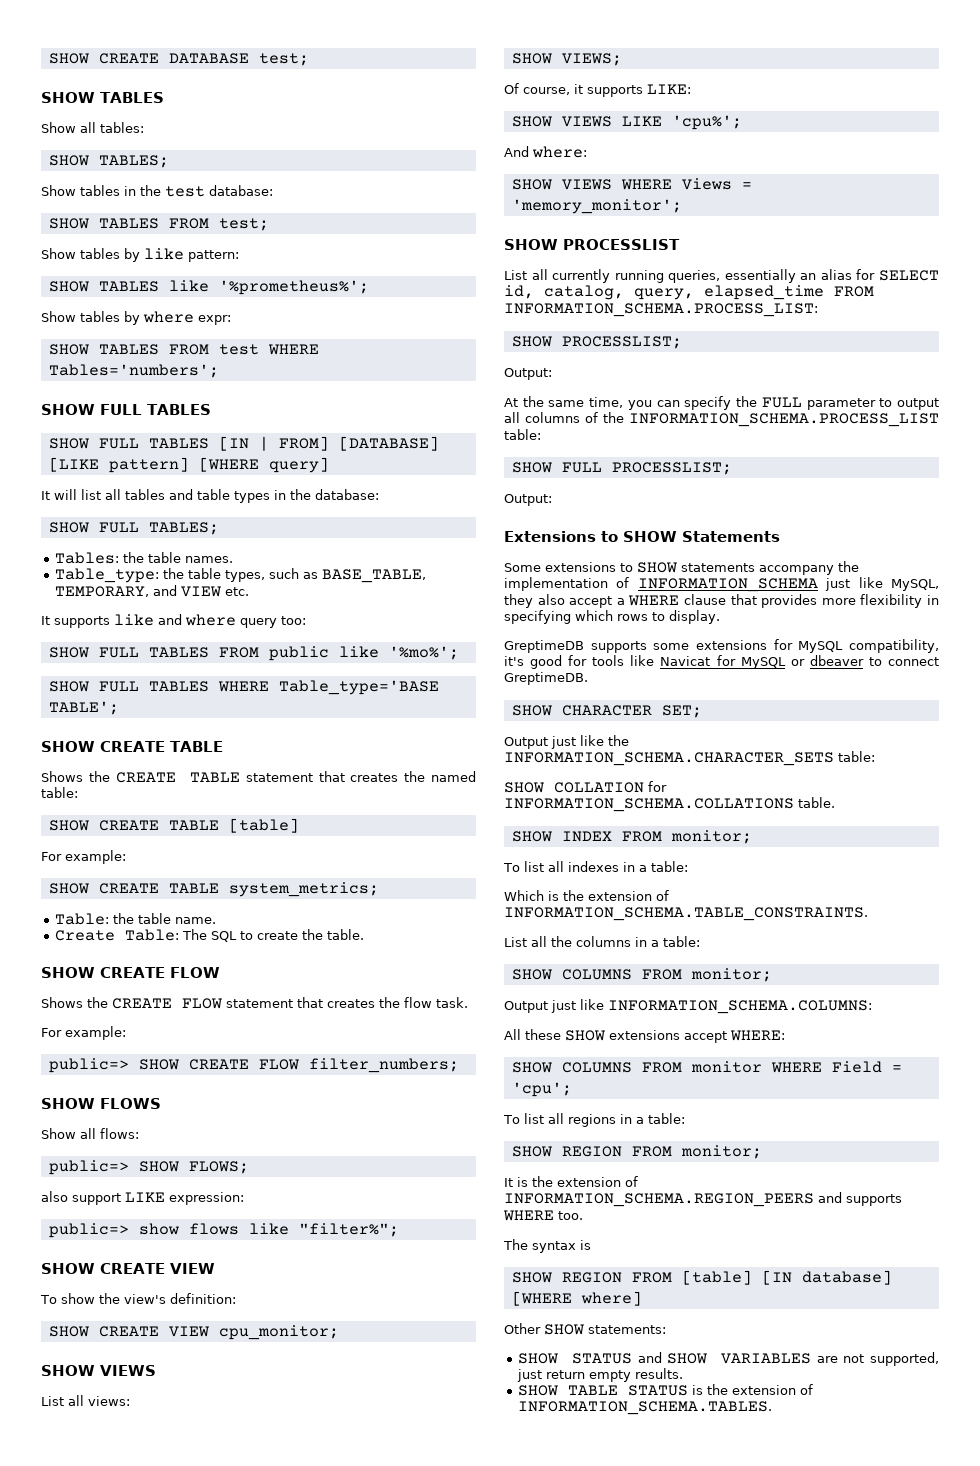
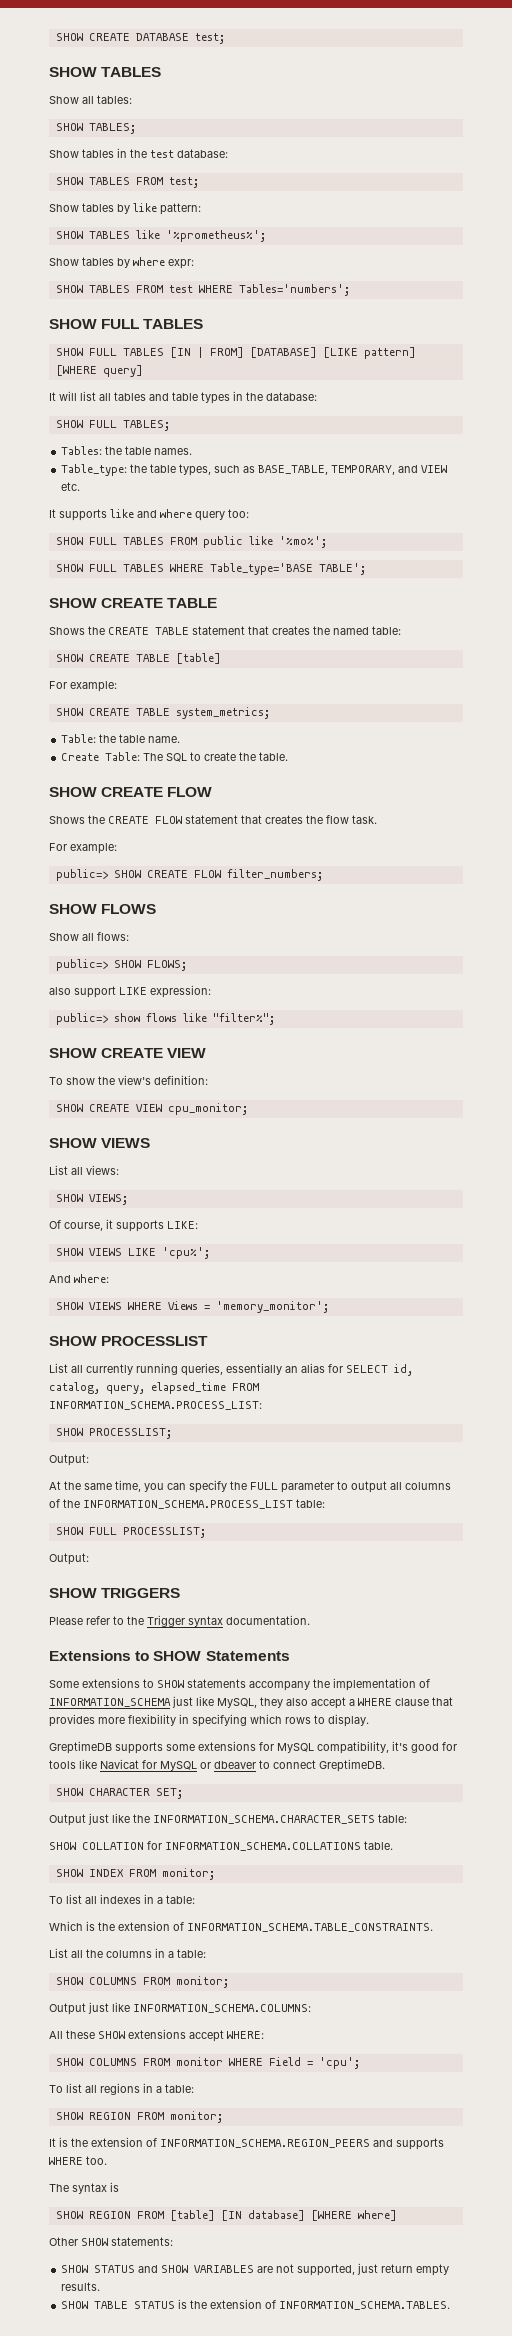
+ SHOW TRIGGERS
+ Please refer to the Trigger syntax documentation.

